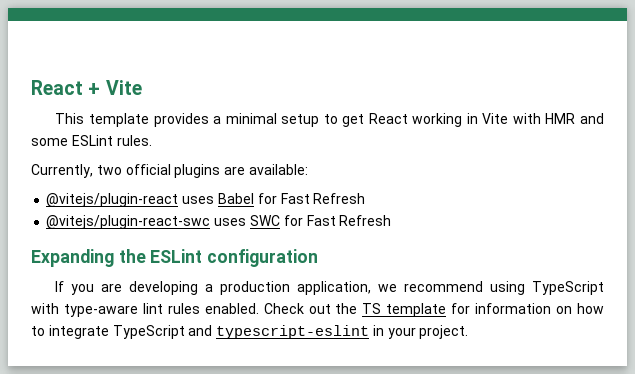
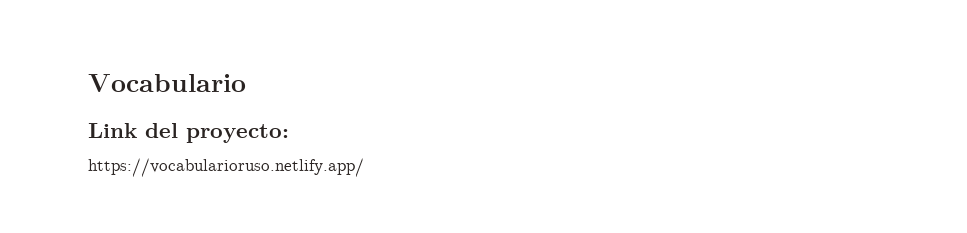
- React + Vite
- This template provides a minimal setup to get React working in Vite with HMR and some ESLint rules.
- Currently, two official plugins are available:
- @vitejs/plugin-react uses Babel for Fast Refresh
- @vitejs/plugin-react-swc uses SWC for Fast Refresh
- Expanding the ESLint configuration
- If you are developing a production application, we recommend using TypeScript with type-aware lint rules enabled. Check out the TS template for information on how to integrate TypeScript and typescript-eslint in your project.
+ Vocabulario
+ Link del proyecto:
+ https://vocabularioruso.netlify.app/

